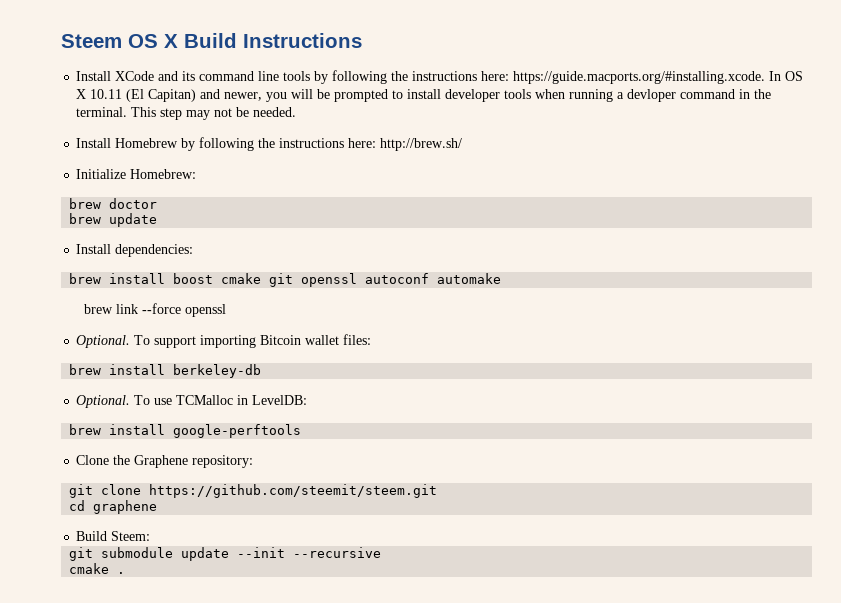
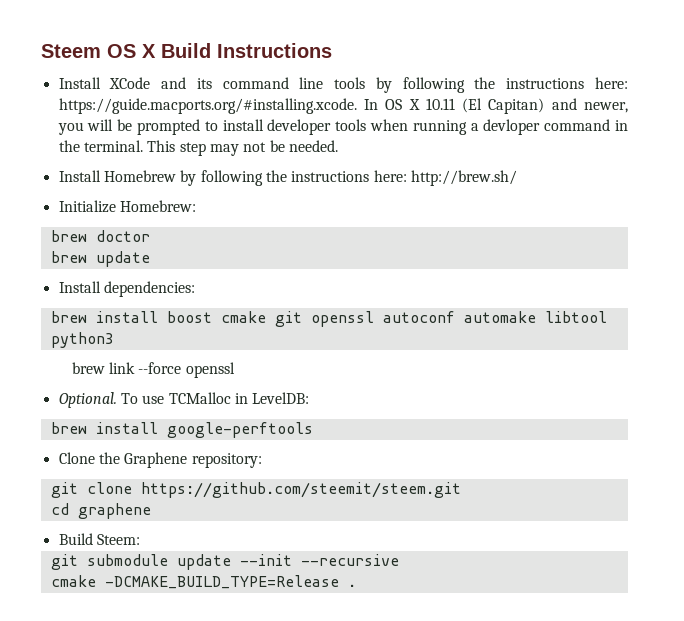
- brew install boost cmake git openssl autoconf automake
+ brew install boost cmake git openssl autoconf automake libtool python3
- Optional. To support importing Bitcoin wallet files:
- brew install berkeley-db
- cmake .
+ cmake -DCMAKE_BUILD_TYPE=Release .

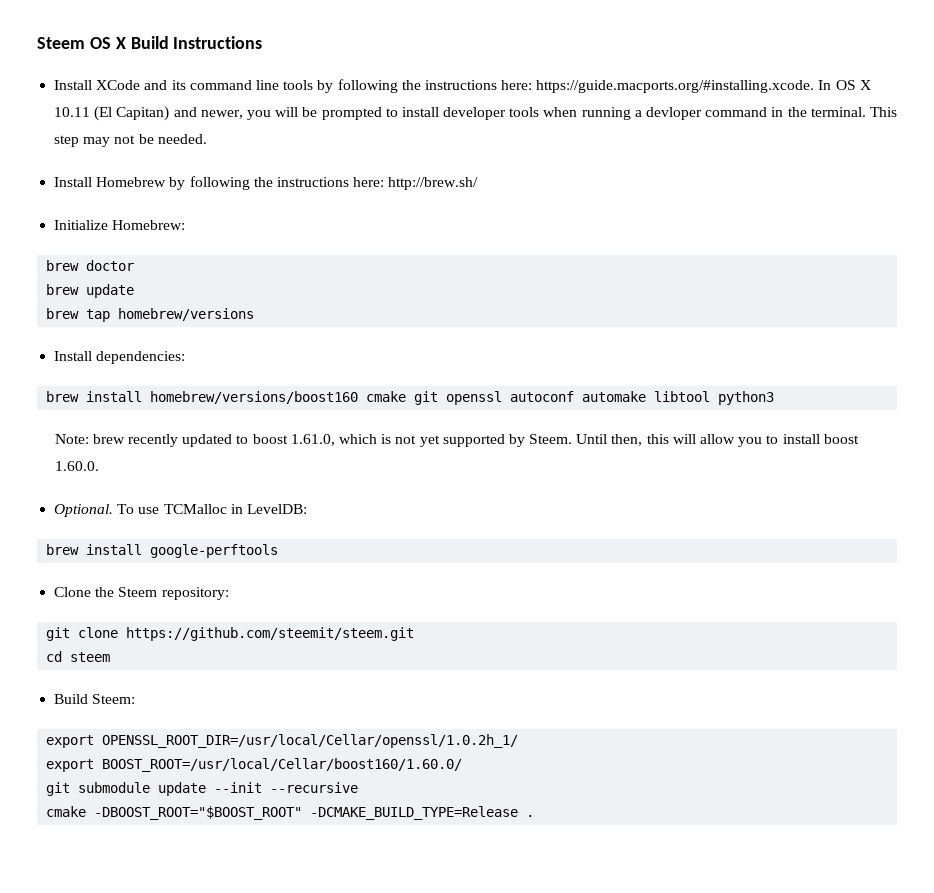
+ brew tap homebrew/versions
- brew install boost cmake git openssl autoconf automake libtool python3
+ brew install homebrew/versions/boost160 cmake git openssl autoconf automake libtool python3
- brew link --force openssl
+ Note: brew recently updated to boost 1.61.0, which is not yet supported by Steem. Until then, this will allow you to install boost 1.60.0.
- Clone the Graphene repository:
+ Clone the Steem repository:
- cd graphene
+ cd steem
+ export OPENSSL_ROOT_DIR=/usr/local/Cellar/openssl/1.0.2h_1/
+ export BOOST_ROOT=/usr/local/Cellar/boost160/1.60.0/
- cmake -DCMAKE_BUILD_TYPE=Release .
+ cmake -DBOOST_ROOT="$BOOST_ROOT" -DCMAKE_BUILD_TYPE=Release .

